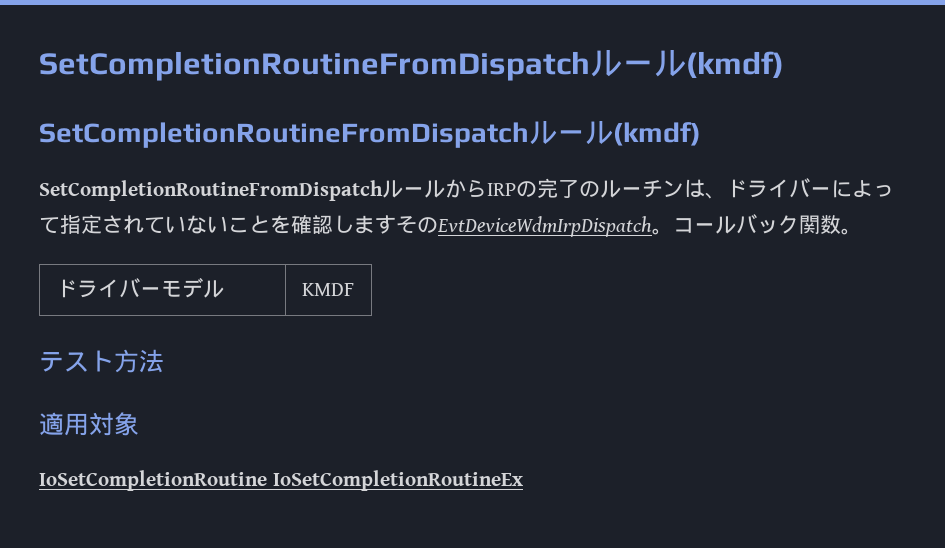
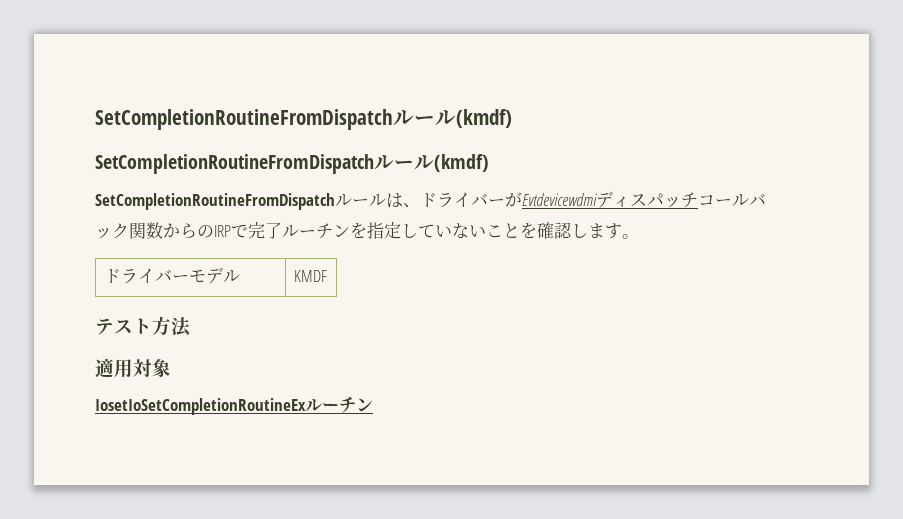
- SetCompletionRoutineFromDispatchルールからIRPの完了のルーチンは、ドライバーによって指定されていないことを確認しますそのEvtDeviceWdmIrpDispatch。コールバック関数。
+ SetCompletionRoutineFromDispatchルールは、ドライバーがEvtdevicewdmiディスパッチコールバック関数からのIRPで完了ルーチンを指定していないことを確認します。
- IoSetCompletionRoutine IoSetCompletionRoutineEx
+ IosetIoSetCompletionRoutineExルーチン

